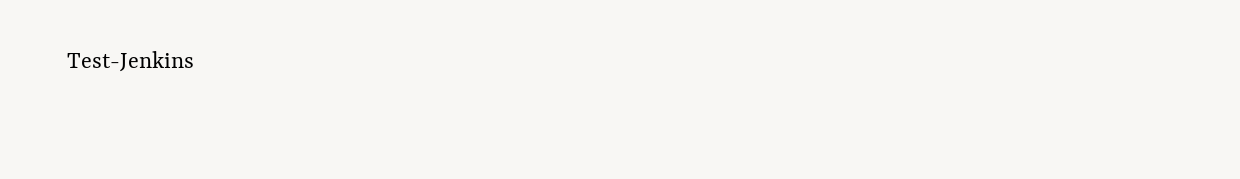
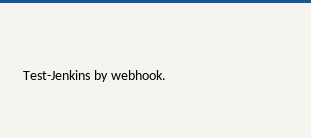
- Test-Jenkins
+ Test-Jenkins by webhook.

